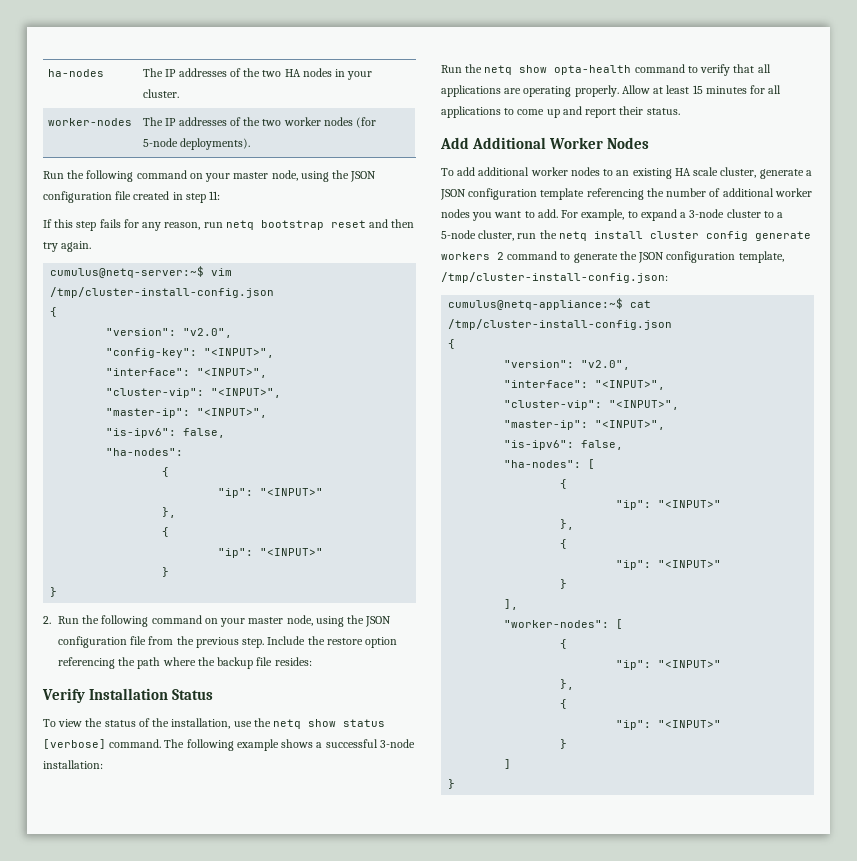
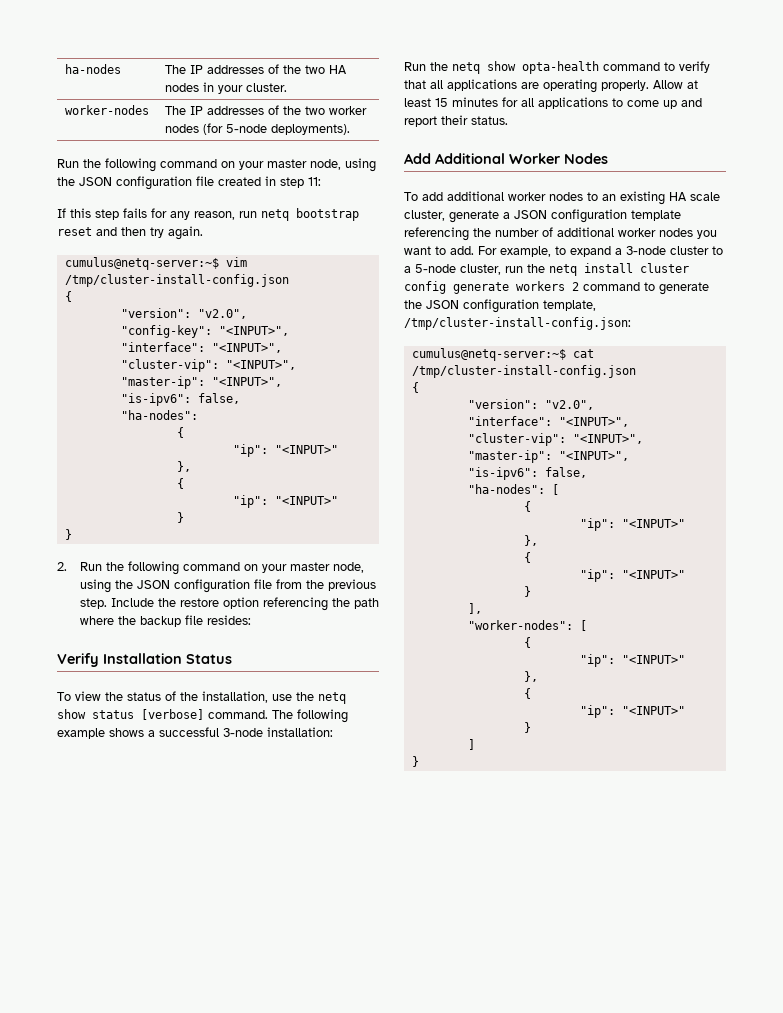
- cumulus@netq-appliance:~$ cat /tmp/cluster-install-config.json
+ cumulus@netq-server:~$ cat /tmp/cluster-install-config.json

